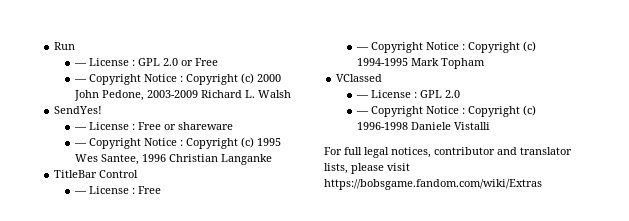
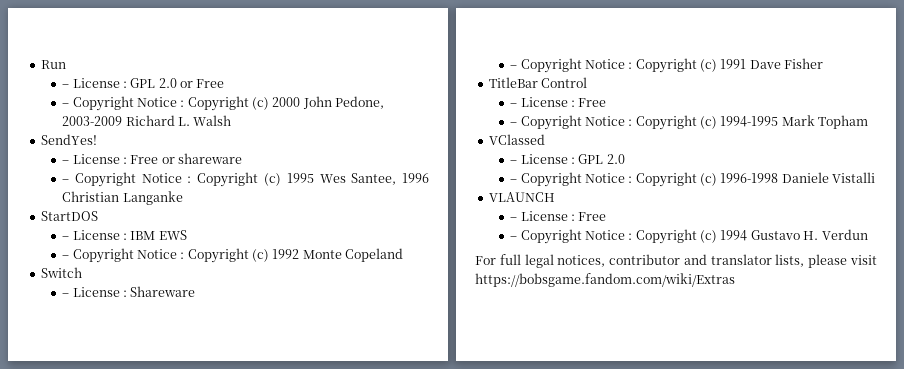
- — License : GPL 2.0 or Free
+ – License : GPL 2.0 or Free
- — Copyright Notice : Copyright (c) 2000 John Pedone, 2003-2009 Richard L. Walsh
+ – Copyright Notice : Copyright (c) 2000 John Pedone, 2003-2009 Richard L. Walsh
- — License : Free or shareware
+ – License : Free or shareware
- — Copyright Notice : Copyright (c) 1995 Wes Santee, 1996 Christian Langanke
+ – Copyright Notice : Copyright (c) 1995 Wes Santee, 1996 Christian Langanke
+ StartDOS
+ – License : IBM EWS
+ – Copyright Notice : Copyright (c) 1992 Monte Copeland
+ Switch
+ – License : Shareware
+ – Copyright Notice : Copyright (c) 1991 Dave Fisher
  TitleBar Control
- — License : Free
- — Copyright Notice : Copyright (c) 1994-1995 Mark Topham
+ – License : Free
+ – Copyright Notice : Copyright (c) 1994-1995 Mark Topham
  VClassed
- — License : GPL 2.0
+ – License : GPL 2.0
- — Copyright Notice : Copyright (c) 1996-1998 Daniele Vistalli
+ – Copyright Notice : Copyright (c) 1996-1998 Daniele Vistalli
+ VLAUNCH
+ – License : Free
+ – Copyright Notice : Copyright (c) 1994 Gustavo H. Verdun

